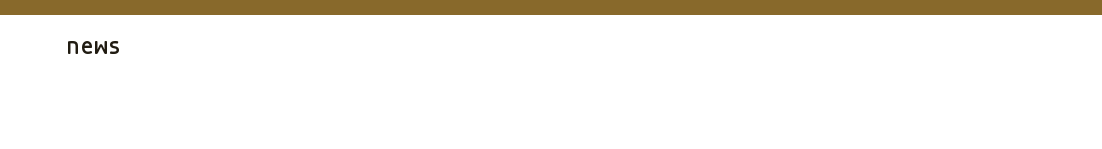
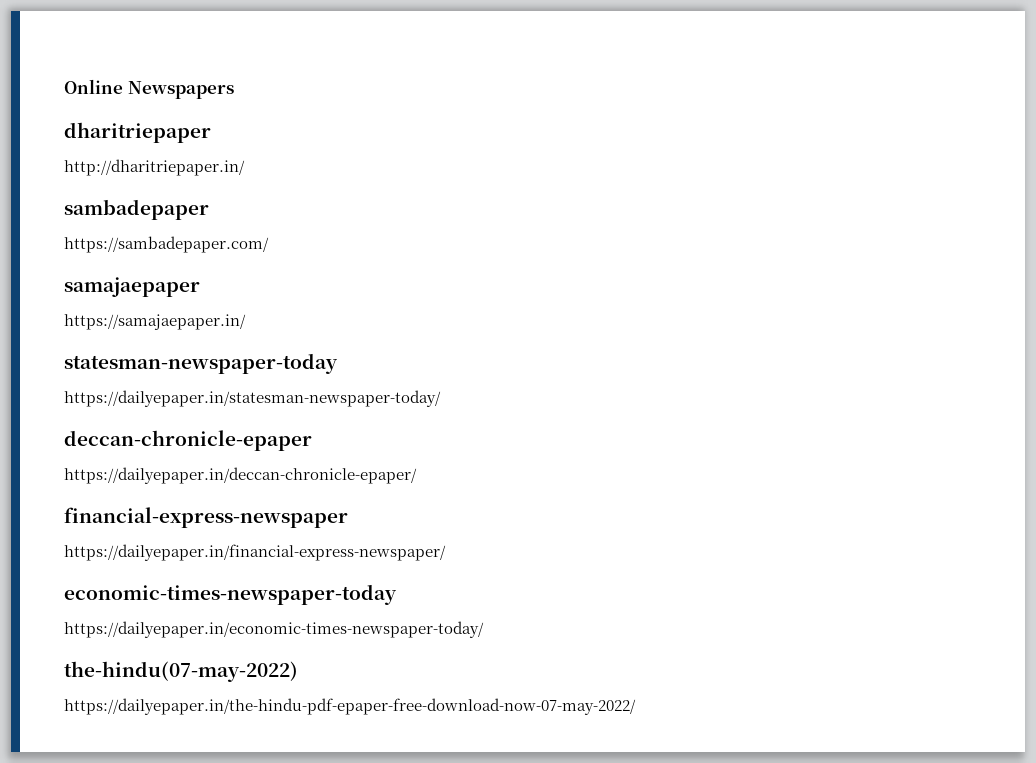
- news
+ Online Newspapers
+ dharitriepaper
+ http://dharitriepaper.in/
+ sambadepaper
+ https://sambadepaper.com/
+ samajaepaper
+ https://samajaepaper.in/
+ statesman-newspaper-today
+ https://dailyepaper.in/statesman-newspaper-today/
+ deccan-chronicle-epaper
+ https://dailyepaper.in/deccan-chronicle-epaper/
+ financial-express-newspaper
+ https://dailyepaper.in/financial-express-newspaper/
+ economic-times-newspaper-today
+ https://dailyepaper.in/economic-times-newspaper-today/
+ the-hindu(07-may-2022)
+ https://dailyepaper.in/the-hindu-pdf-epaper-free-download-now-07-may-2022/

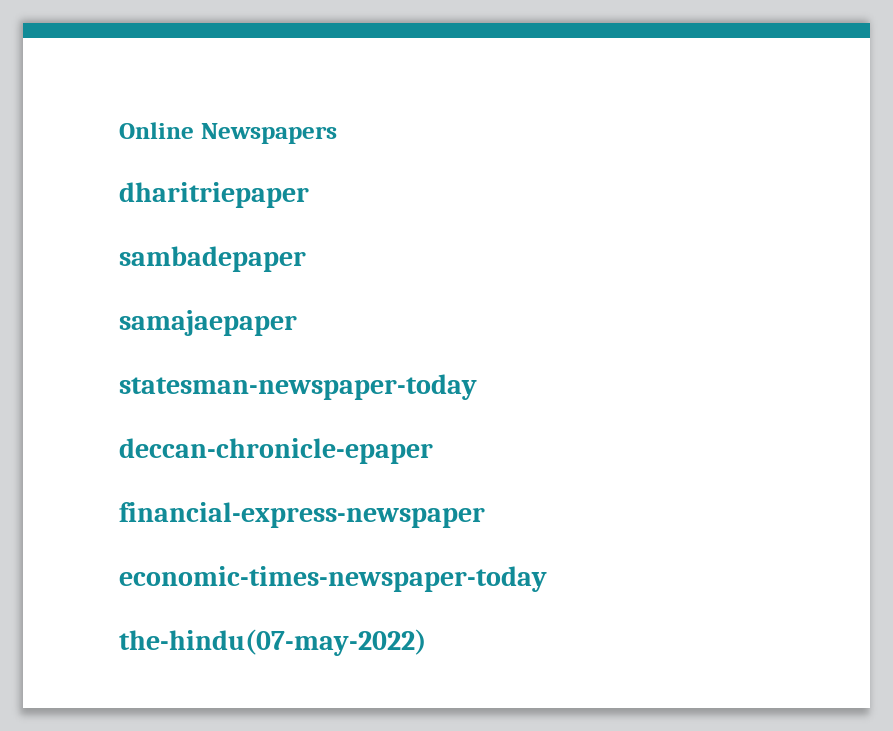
- http://dharitriepaper.in/
- https://sambadepaper.com/
- https://samajaepaper.in/
- https://dailyepaper.in/statesman-newspaper-today/
- https://dailyepaper.in/deccan-chronicle-epaper/
- https://dailyepaper.in/financial-express-newspaper/
- https://dailyepaper.in/economic-times-newspaper-today/
- https://dailyepaper.in/the-hindu-pdf-epaper-free-download-now-07-may-2022/

